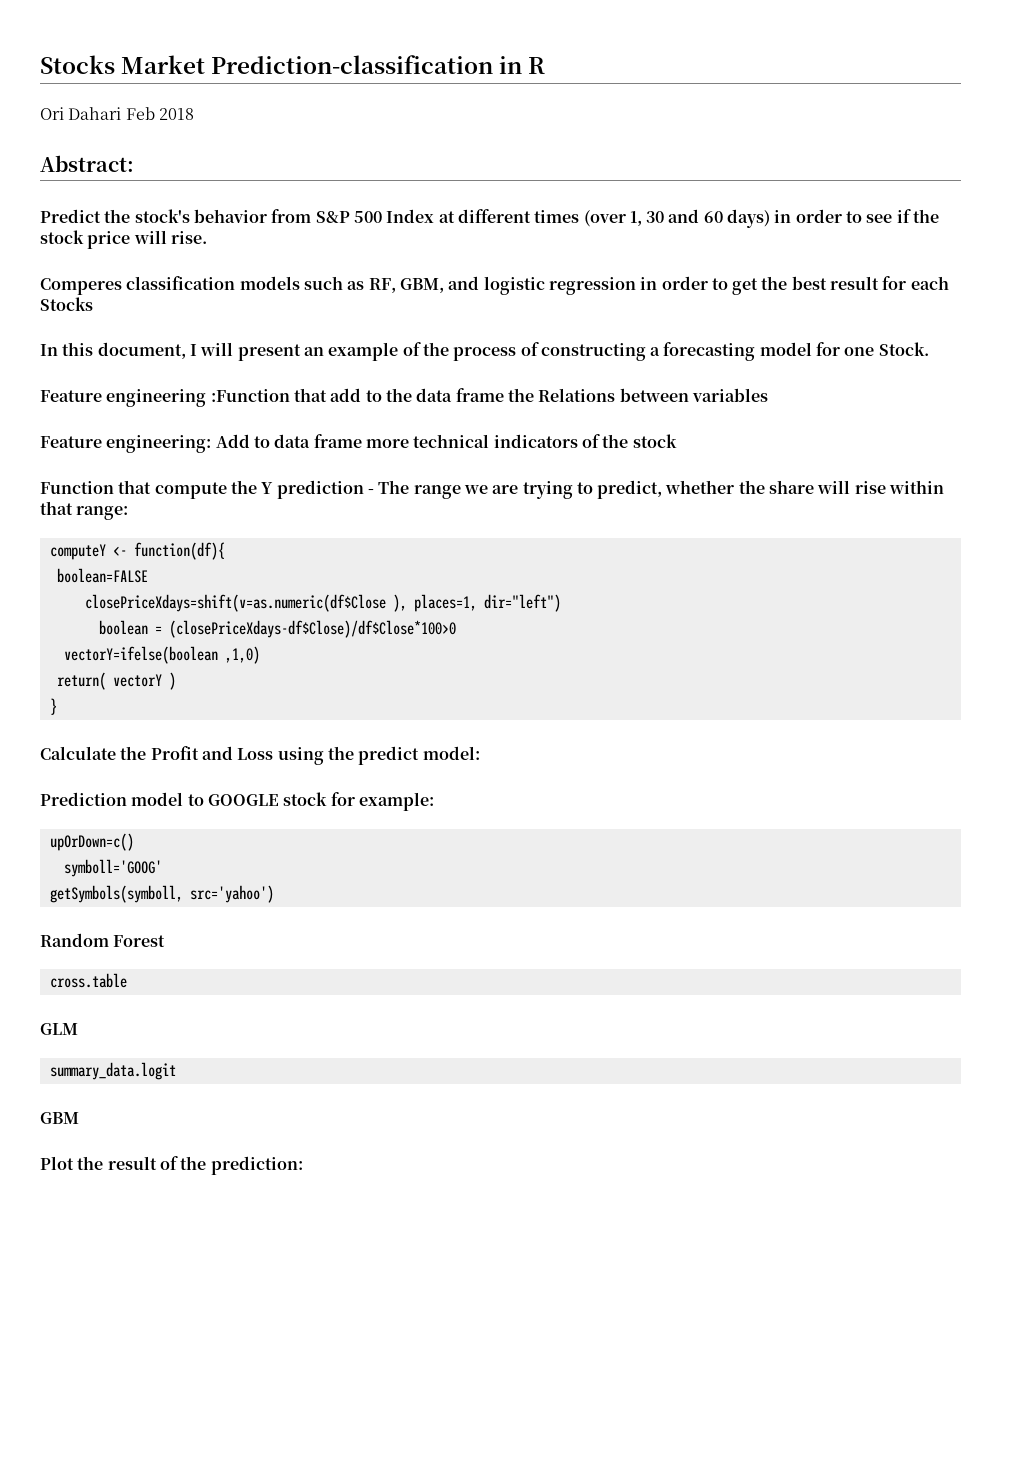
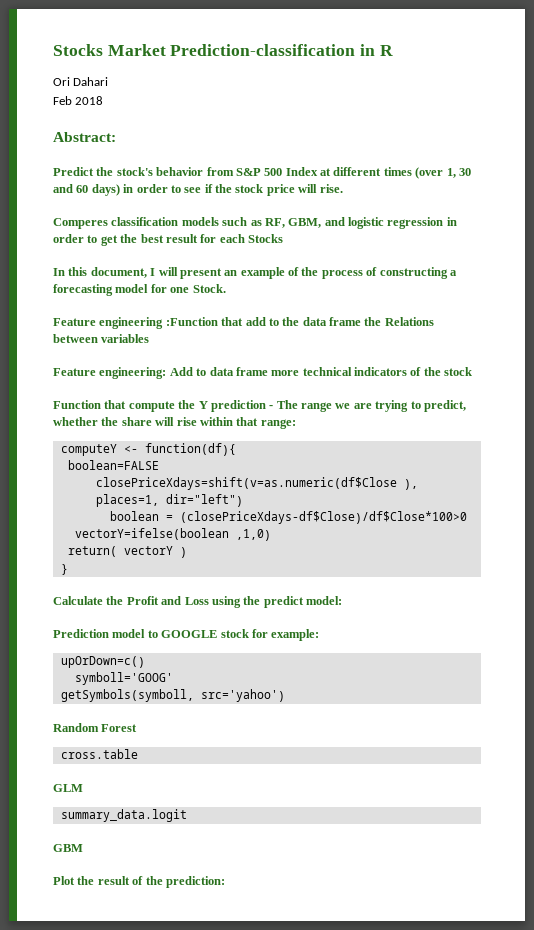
- Ori Dahari Feb 2018
+ Ori Dahari
+ Feb 2018

